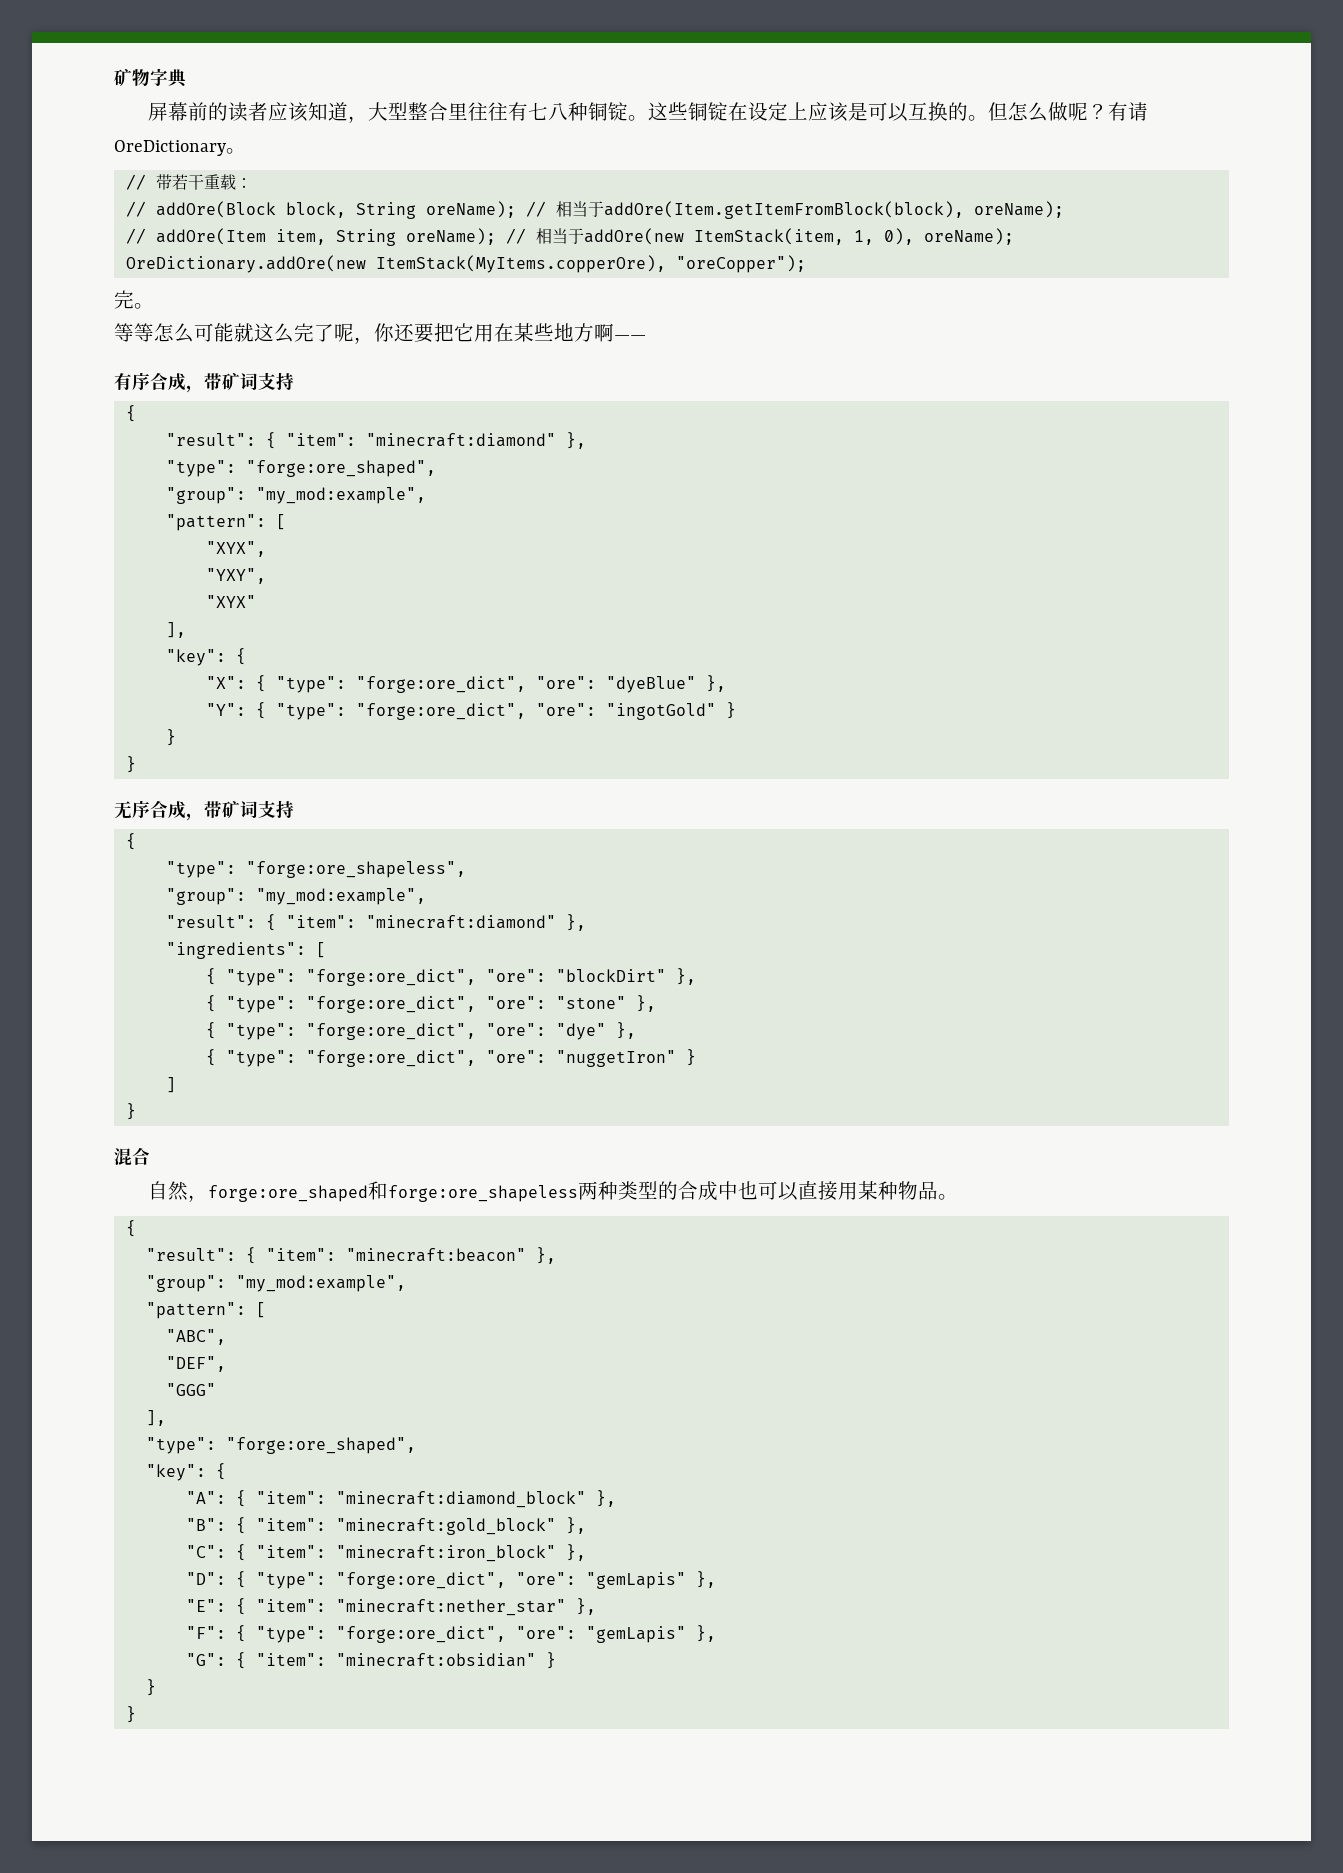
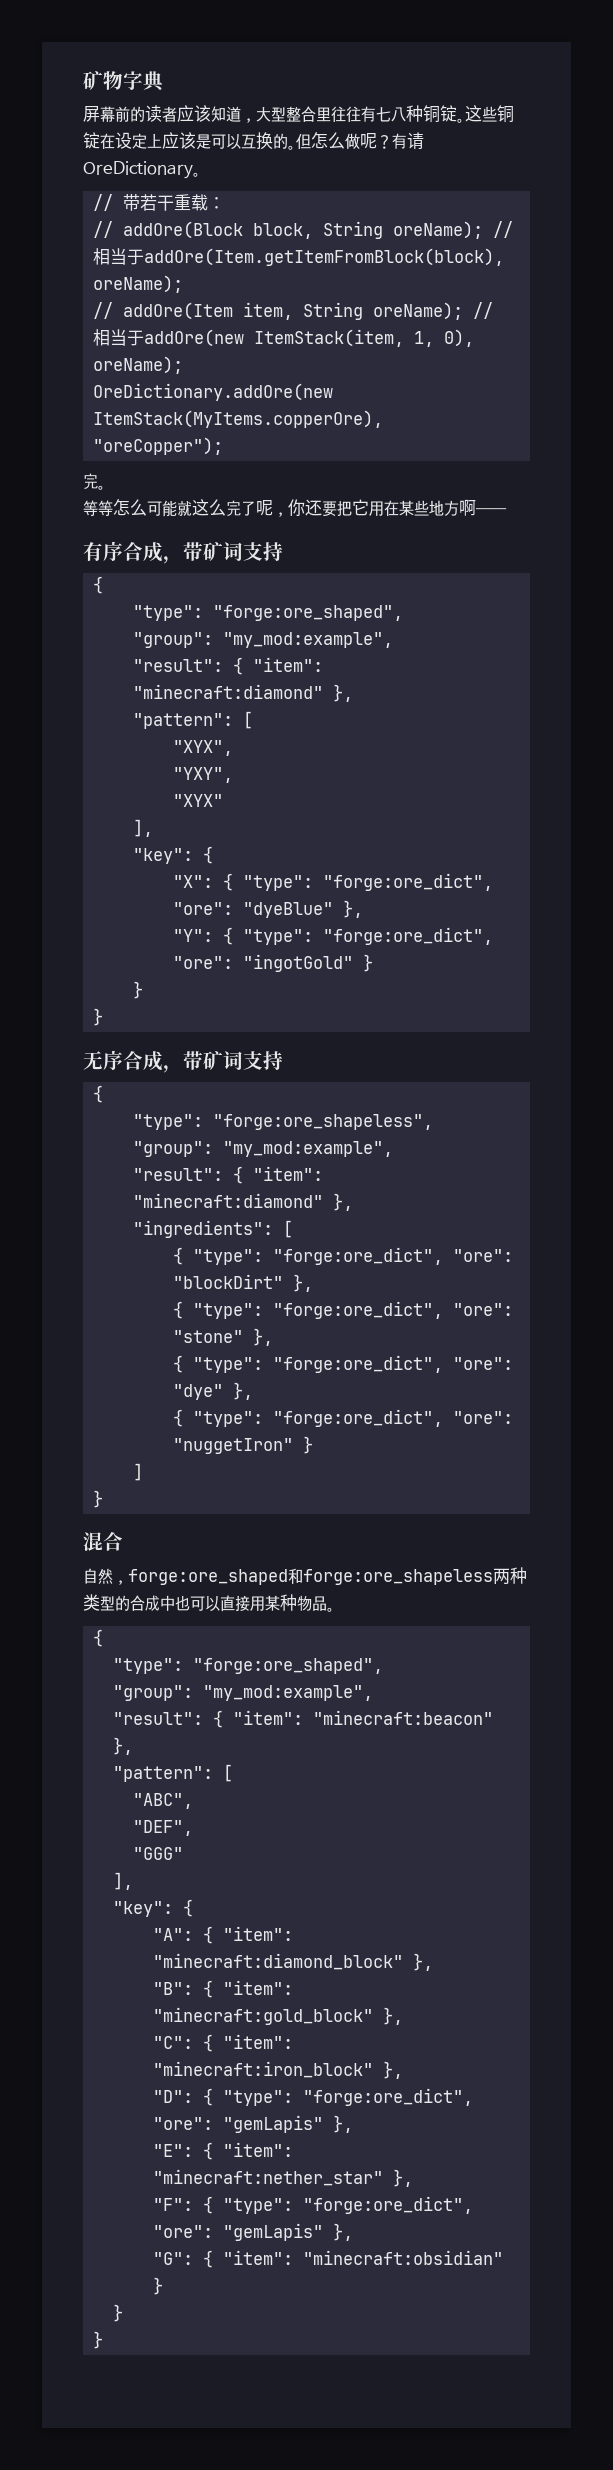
  有序合成，带矿词支持
  {
- "result": { "item": "minecraft:diamond" },
  "type": "forge:ore_shaped",
  "group": "my_mod:example",
+ "result": { "item": "minecraft:diamond" },
  自然，forge:ore_shaped和forge:ore_shapeless两种类型的合成中也可以直接用某种物品。
  {
+ "type": "forge:ore_shaped",
+ "group": "my_mod:example",
  "result": { "item": "minecraft:beacon" },
- "group": "my_mod:example",
  "GGG"
  ],
- "type": "forge:ore_shaped",

